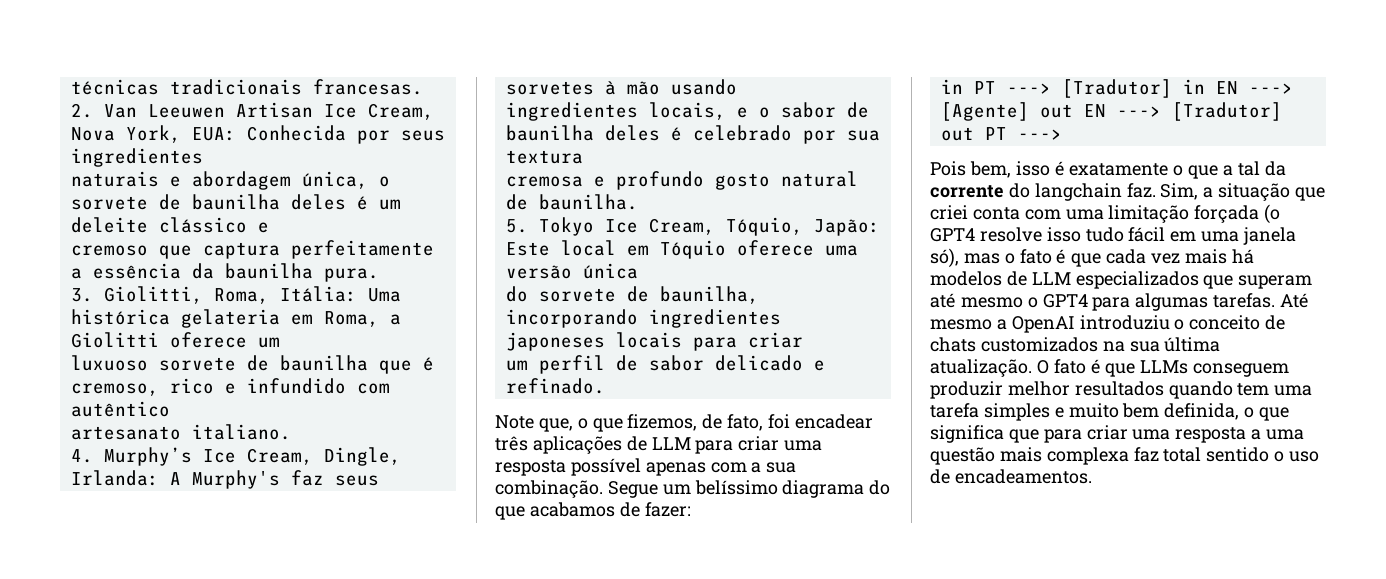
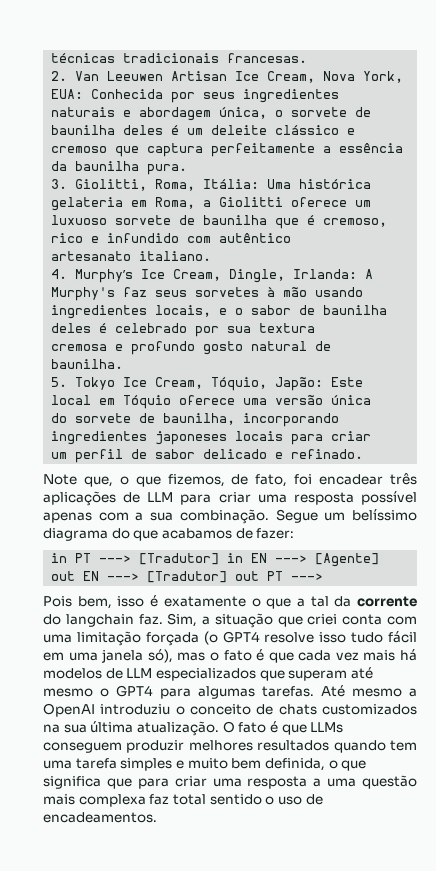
- O fato é que LLMs conseguem produzir melhor resultados quando tem uma tarefa simples e muito bem definida, o que significa que para criar uma resposta a uma questão mais complexa faz total sentido o uso de encadeamentos.
+ O fato é que LLMs conseguem produzir melhores resultados quando tem uma tarefa simples e muito bem definida, o que significa que para criar uma resposta a uma questão mais complexa faz total sentido o uso de encadeamentos.

